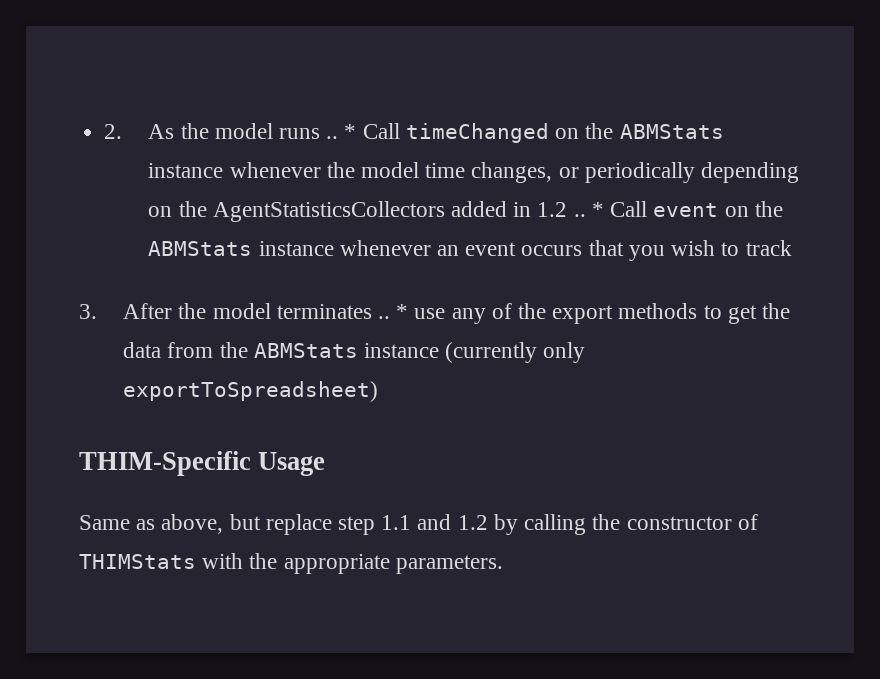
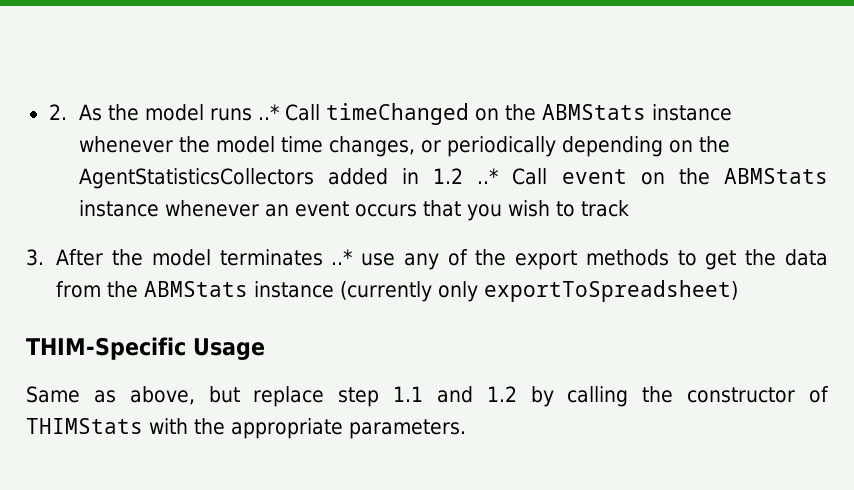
- 2. As the model runs .. * Call timeChanged on the ABMStats instance whenever the model time changes, or periodically depending on the AgentStatisticsCollectors added in 1.2 .. * Call event on the ABMStats instance whenever an event occurs that you wish to track
+ 2. As the model runs ..* Call timeChanged on the ABMStats instance whenever the model time changes, or periodically depending on the AgentStatisticsCollectors added in 1.2 ..* Call event on the ABMStats instance whenever an event occurs that you wish to track
- 3. After the model terminates .. * use any of the export methods to get the data from the ABMStats instance (currently only exportToSpreadsheet)
+ 3. After the model terminates ..* use any of the export methods to get the data from the ABMStats instance (currently only exportToSpreadsheet)

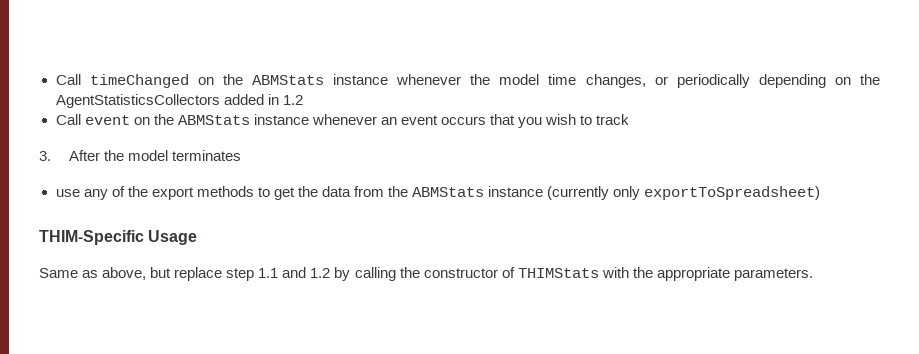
- 2. As the model runs ..* Call timeChanged on the ABMStats instance whenever the model time changes, or periodically depending on the AgentStatisticsCollectors added in 1.2 ..* Call event on the ABMStats instance whenever an event occurs that you wish to track
+ Call timeChanged on the ABMStats instance whenever the model time changes, or periodically depending on the AgentStatisticsCollectors added in 1.2
+ Call event on the ABMStats instance whenever an event occurs that you wish to track
- 3. After the model terminates ..* use any of the export methods to get the data from the ABMStats instance (currently only exportToSpreadsheet)
+ 3. After the model terminates
+ use any of the export methods to get the data from the ABMStats instance (currently only exportToSpreadsheet)

